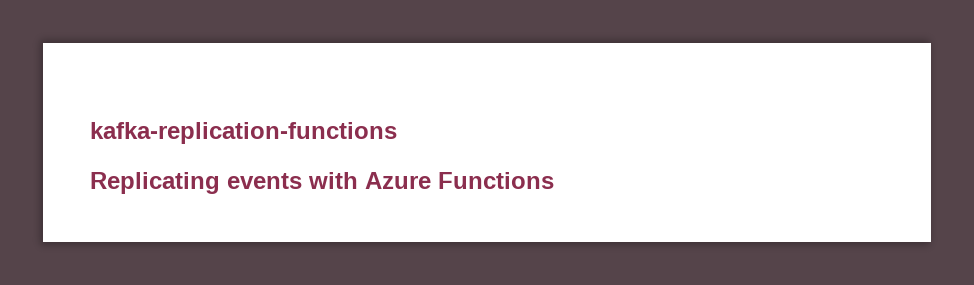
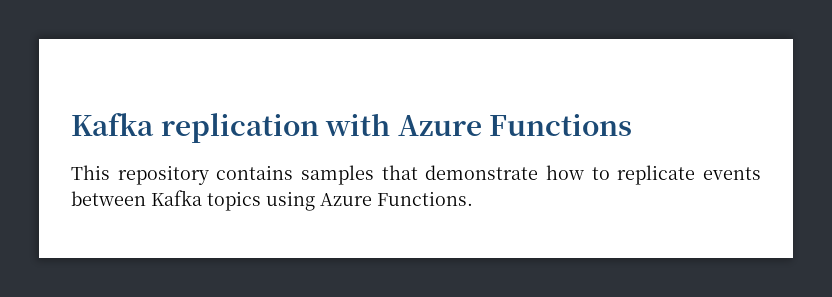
- kafka-replication-functions
- Replicating events with Azure Functions
+ Kafka replication with Azure Functions
+ This repository contains samples that demonstrate how to replicate events between Kafka topics using Azure Functions.

